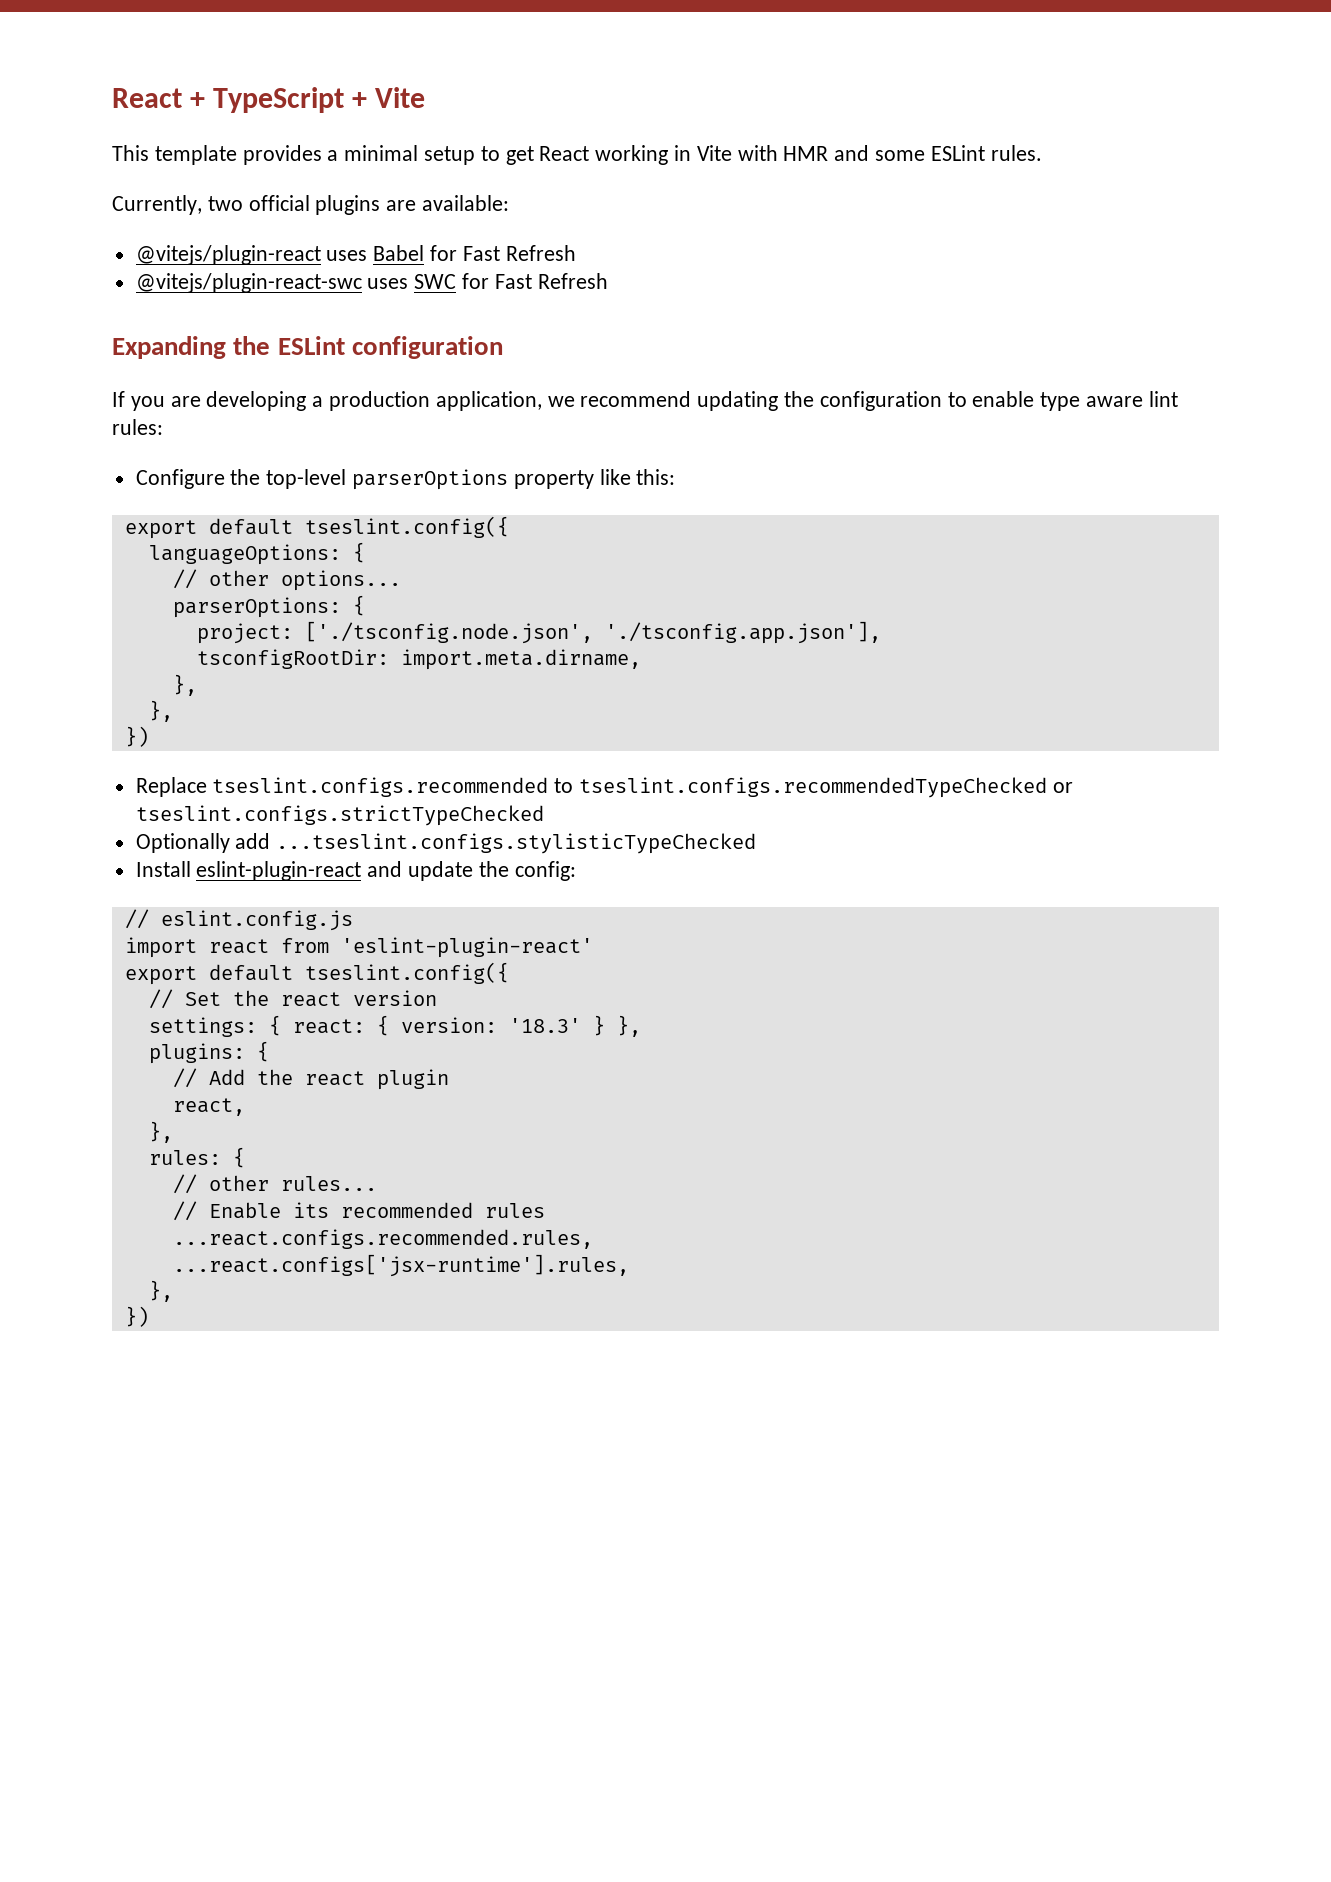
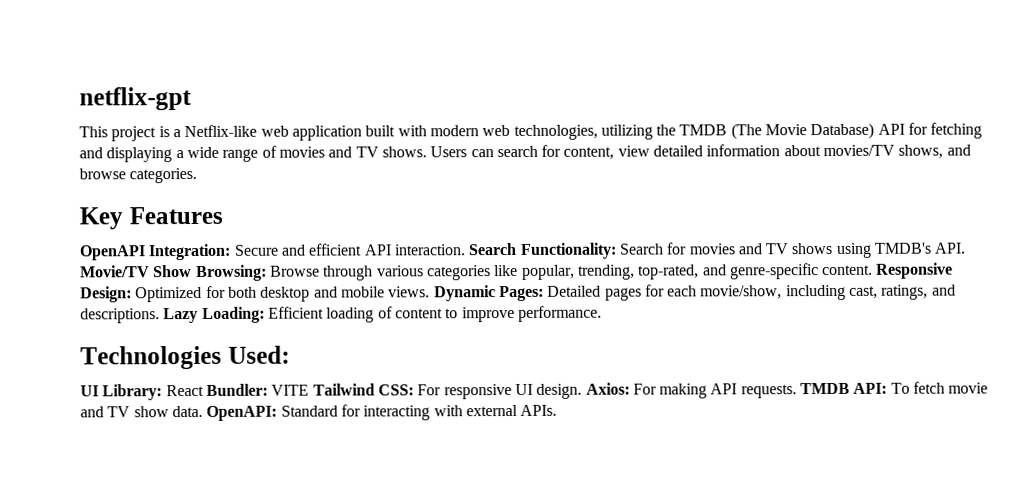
- React + TypeScript + Vite
- This template provides a minimal setup to get React working in Vite with HMR and some ESLint rules.
- Currently, two official plugins are available:
- @vitejs/plugin-react uses Babel for Fast Refresh
- @vitejs/plugin-react-swc uses SWC for Fast Refresh
- Expanding the ESLint configuration
- If you are developing a production application, we recommend updating the configuration to enable type aware lint rules:
- Configure the top-level parserOptions property like this:
- export default tseslint.config({
- languageOptions: {
- // other options...
- parserOptions: {
- project: ['./tsconfig.node.json', './tsconfig.app.json'],
- tsconfigRootDir: import.meta.dirname,
- },
- },
- })
- Replace tseslint.configs.recommended to tseslint.configs.recommendedTypeChecked or tseslint.configs.strictTypeChecked
- Optionally add ...tseslint.configs.stylisticTypeChecked
- Install eslint-plugin-react and update the config:
- // eslint.config.js
- import react from 'eslint-plugin-react'
- export default tseslint.config({
- // Set the react version
- settings: { react: { version: '18.3' } },
- plugins: {
- // Add the react plugin
- react,
- },
- rules: {
- // other rules...
- // Enable its recommended rules
- ...react.configs.recommended.rules,
- ...react.configs['jsx-runtime'].rules,
- },
- })
+ netflix-gpt
+ This project is a Netflix-like web application built with modern web technologies, utilizing the TMDB (The Movie Database) API for fetching and displaying a wide range of movies and TV shows. Users can search for content, view detailed information about movies/TV shows, and browse categories.
+ Key Features
+ OpenAPI Integration: Secure and efficient API interaction. Search Functionality: Search for movies and TV shows using TMDB's API. Movie/TV Show Browsing: Browse through various categories like popular, trending, top-rated, and genre-specific content. Responsive Design: Optimized for both desktop and mobile views. Dynamic Pages: Detailed pages for each movie/show, including cast, ratings, and descriptions. Lazy Loading: Efficient loading of content to improve performance.
+ Technologies Used:
+ UI Library: React Bundler: VITE Tailwind CSS: For responsive UI design. Axios: For making API requests. TMDB API: To fetch movie and TV show data. OpenAPI: Standard for interacting with external APIs.

